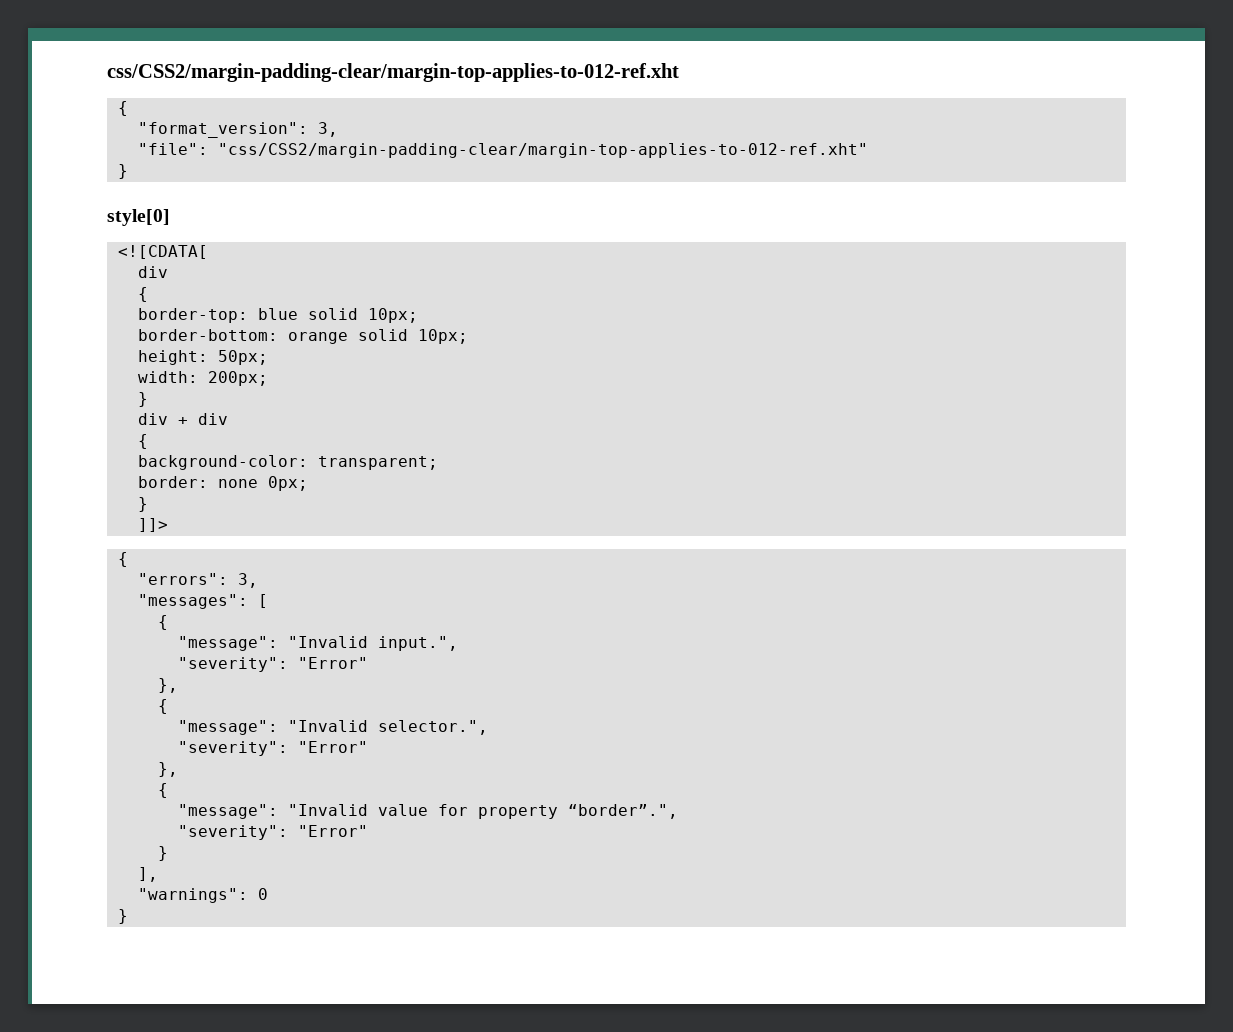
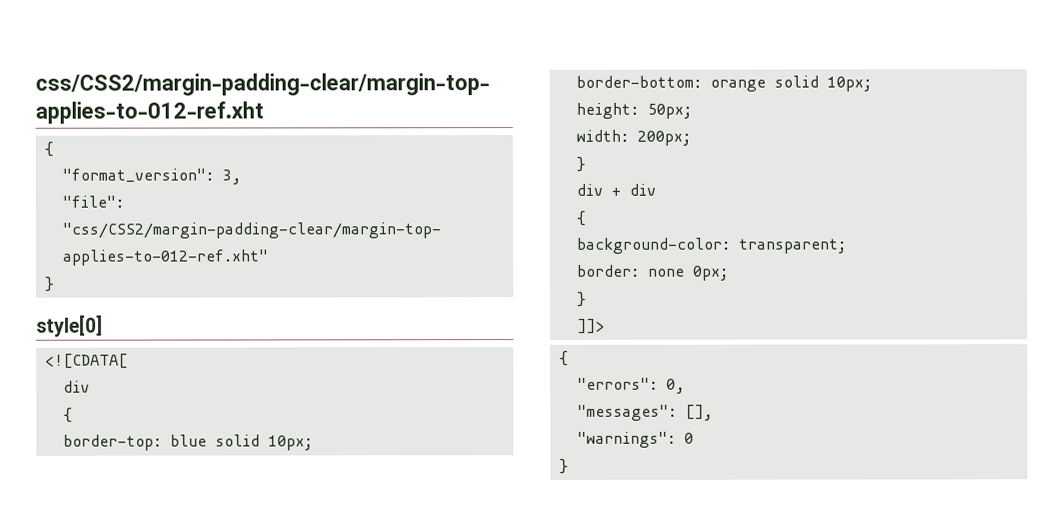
- "errors": 3,
+ "errors": 0,
- "messages": [
- {
- "message": "Invalid input.",
- "severity": "Error"
- },
- {
- "message": "Invalid selector.",
- "severity": "Error"
- },
- {
- "message": "Invalid value for property “border”.",
- "severity": "Error"
- }
- ],
+ "messages": [],

